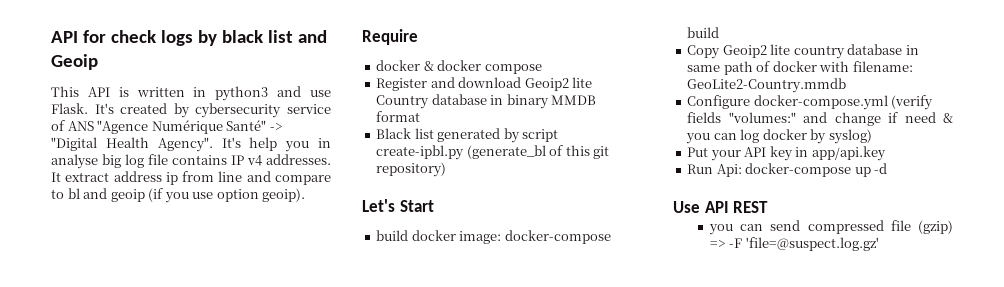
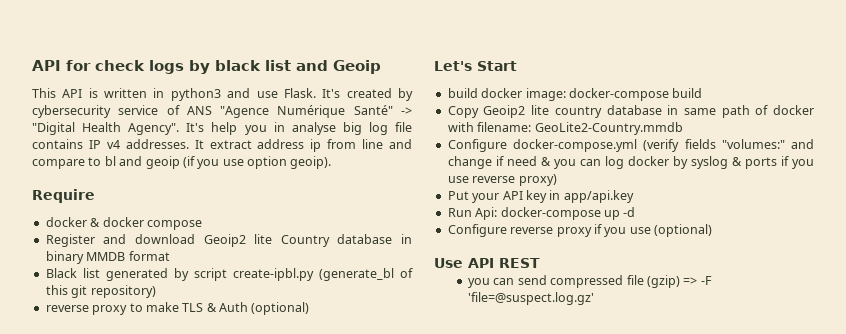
+ reverse proxy to make TLS & Auth (optional)
- Configure docker-compose.yml (verify fields "volumes:" and change if need & you can log docker by syslog)
+ Configure docker-compose.yml (verify fields "volumes:" and change if need & you can log docker by syslog & ports if you use reverse proxy)
+ Configure reverse proxy if you use (optional)

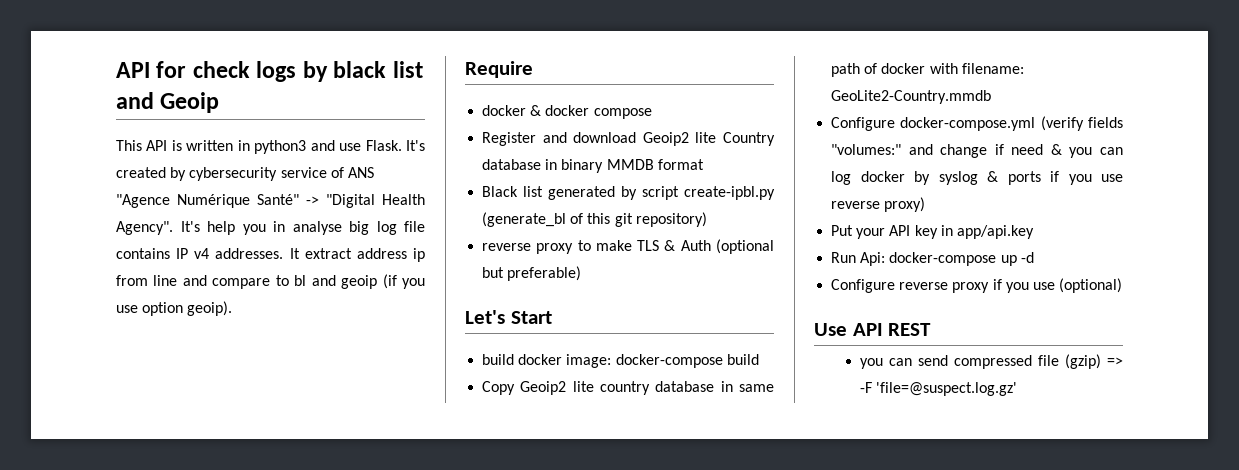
- reverse proxy to make TLS & Auth (optional)
+ reverse proxy to make TLS & Auth (optional but preferable)

